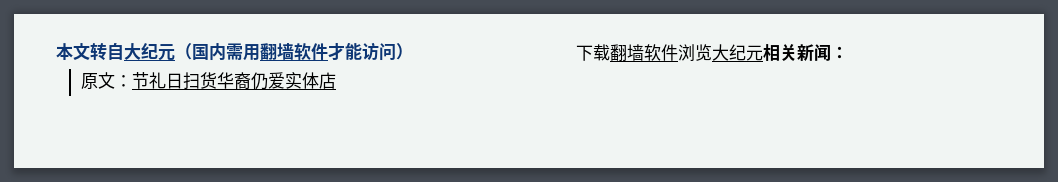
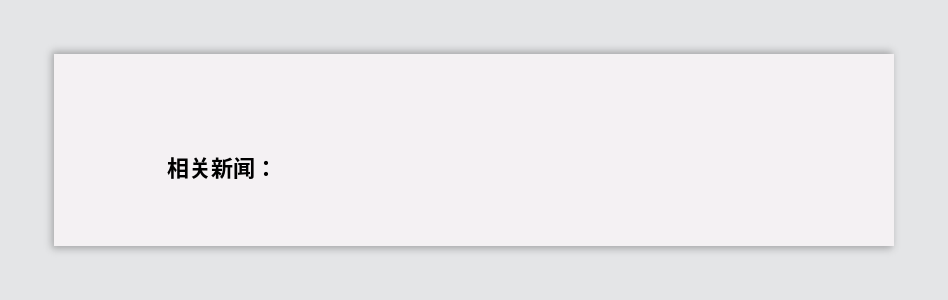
- 本文转自大纪元（国内需用翻墙软件才能访问）
- 原文：节礼日扫货华裔仍爱实体店
- 下载翻墙软件浏览大纪元相关新闻：
+ 相关新闻：

